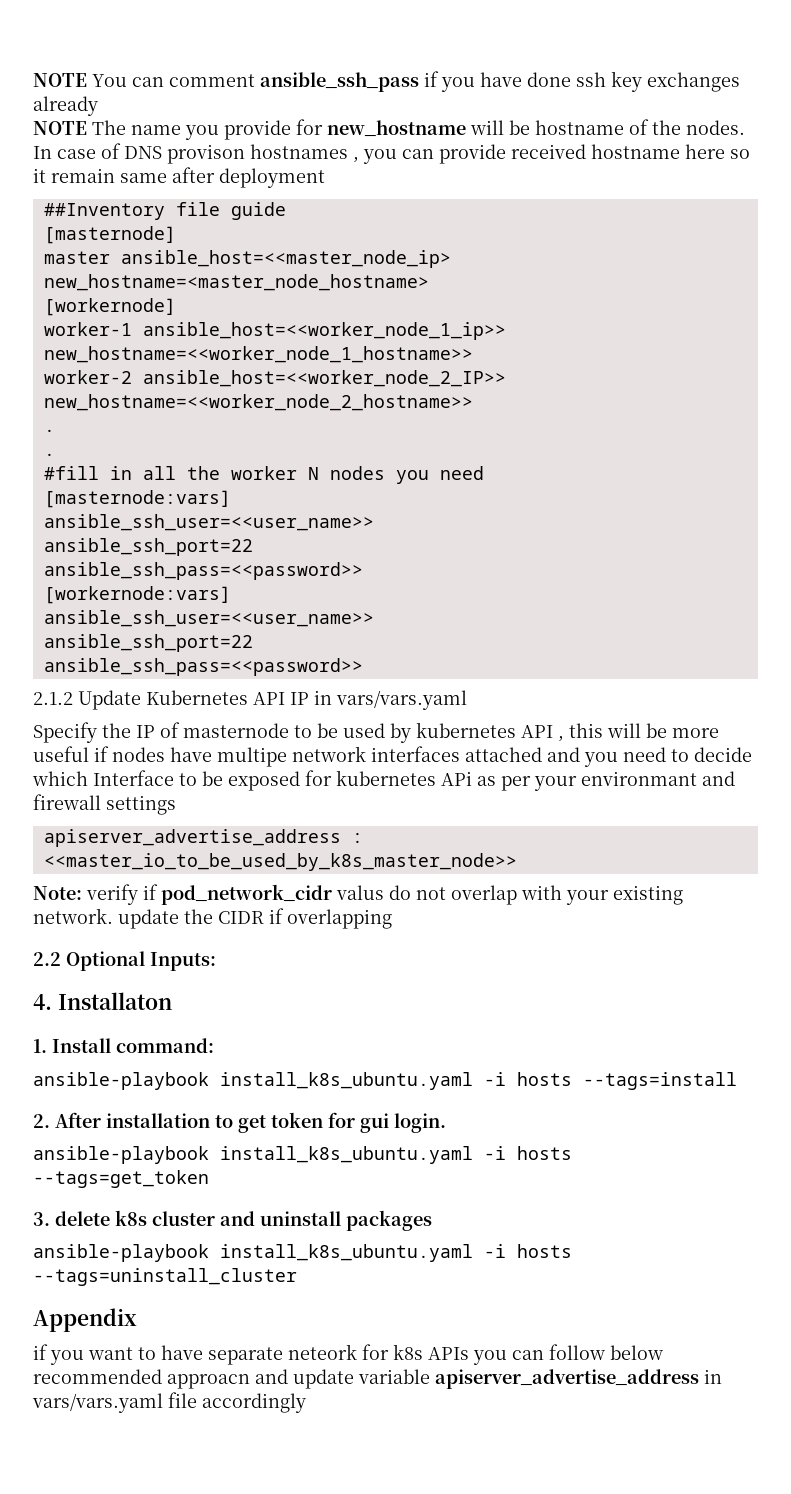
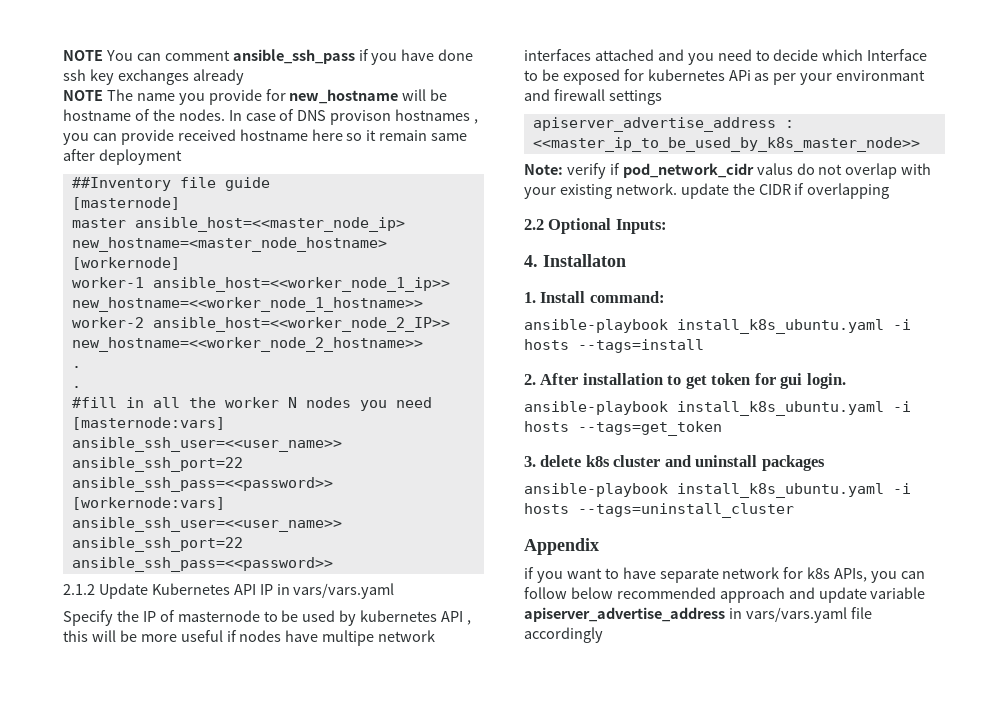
- apiserver_advertise_address : <<master_io_to_be_used_by_k8s_master_node>>
+ apiserver_advertise_address : <<master_ip_to_be_used_by_k8s_master_node>>
- if you want to have separate neteork for k8s APIs you can follow below recommended approacn and update variable apiserver_advertise_address in vars/vars.yaml file accordingly
+ if you want to have separate network for k8s APIs, you can follow below recommended approach and update variable apiserver_advertise_address in vars/vars.yaml file accordingly

